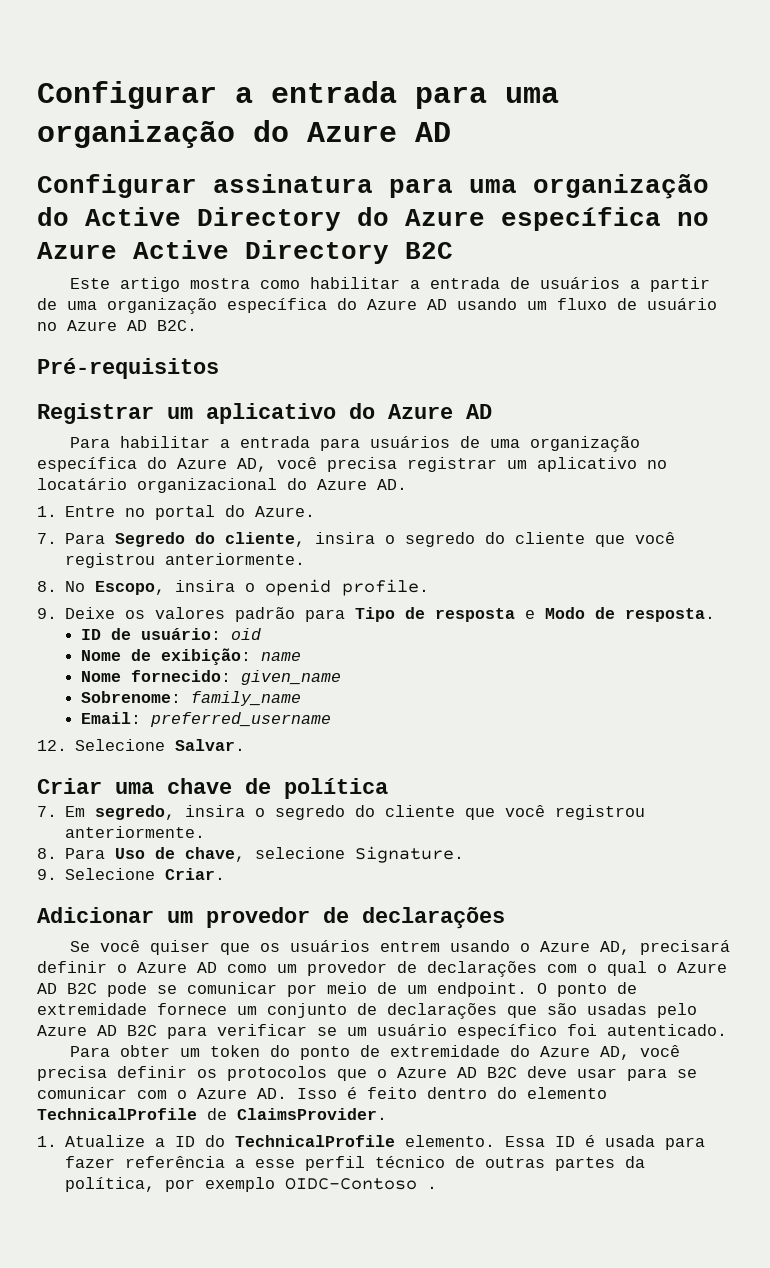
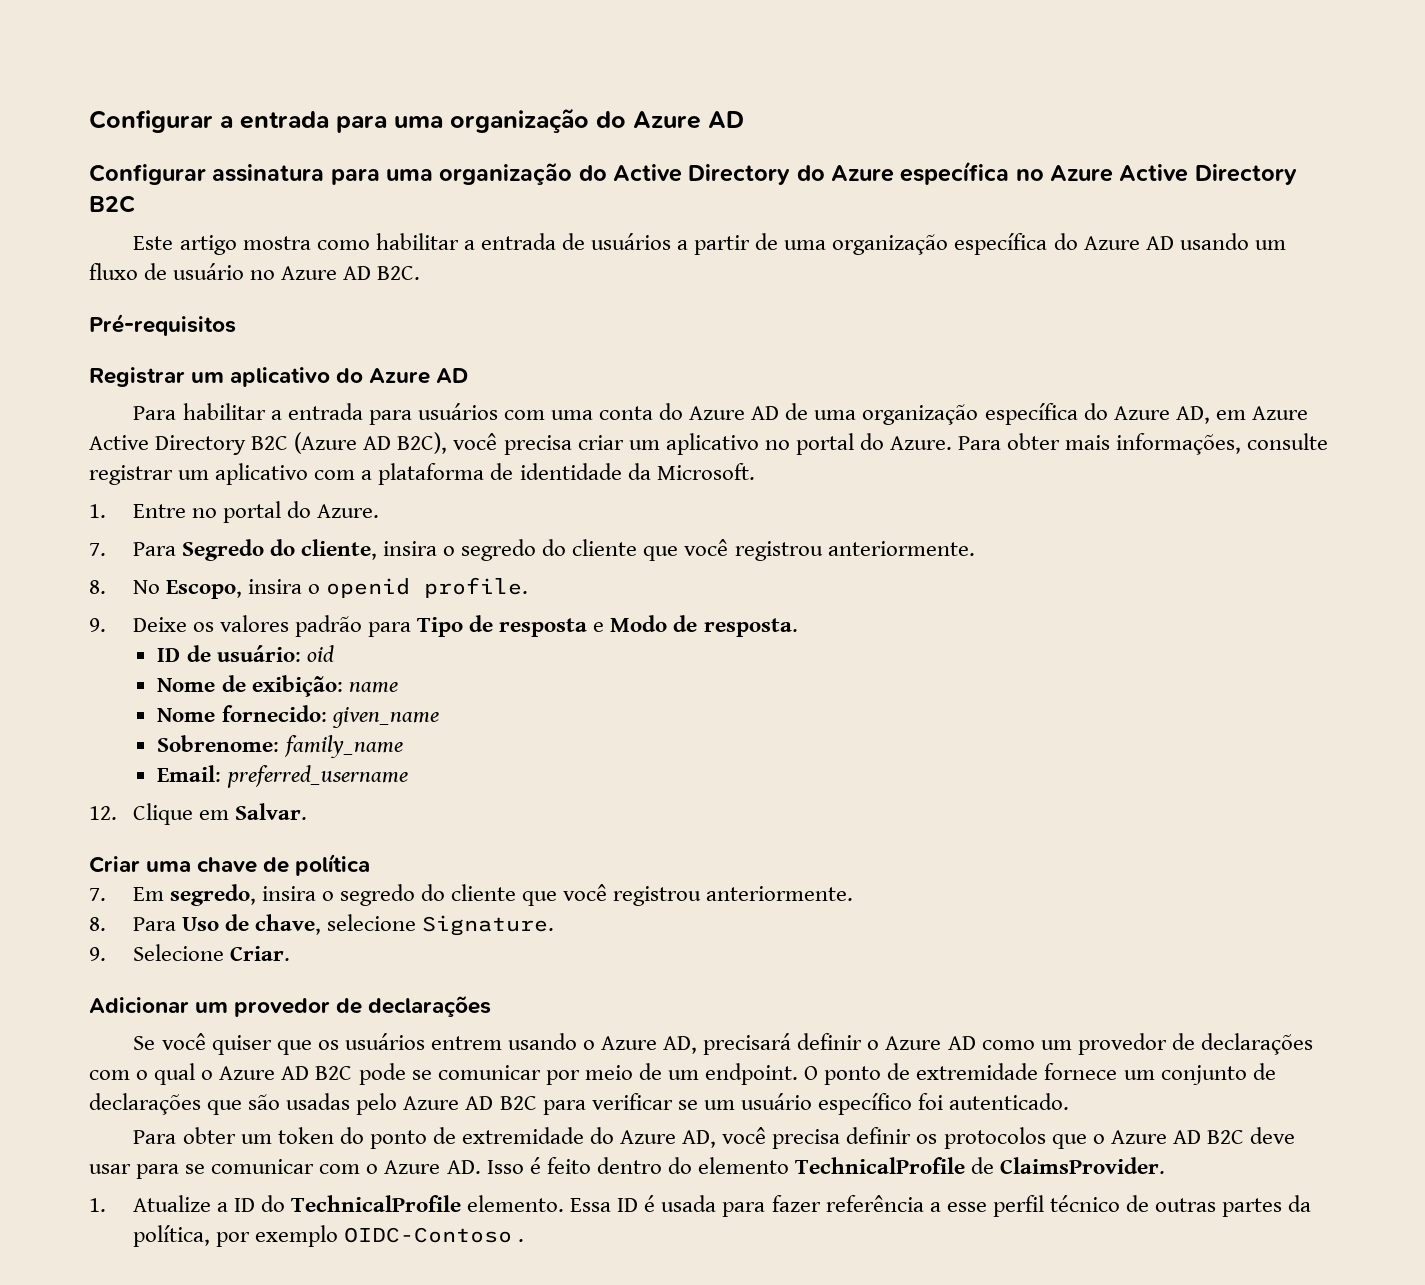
- Para habilitar a entrada para usuários de uma organização específica do Azure AD, você precisa registrar um aplicativo no locatário organizacional do Azure AD.
+ Para habilitar a entrada para usuários com uma conta do Azure AD de uma organização específica do Azure AD, em Azure Active Directory B2C (Azure AD B2C), você precisa criar um aplicativo no portal do Azure. Para obter mais informações, consulte registrar um aplicativo com a plataforma de identidade da Microsoft.
- 12. Selecione Salvar.
+ 12. Clique em Salvar.

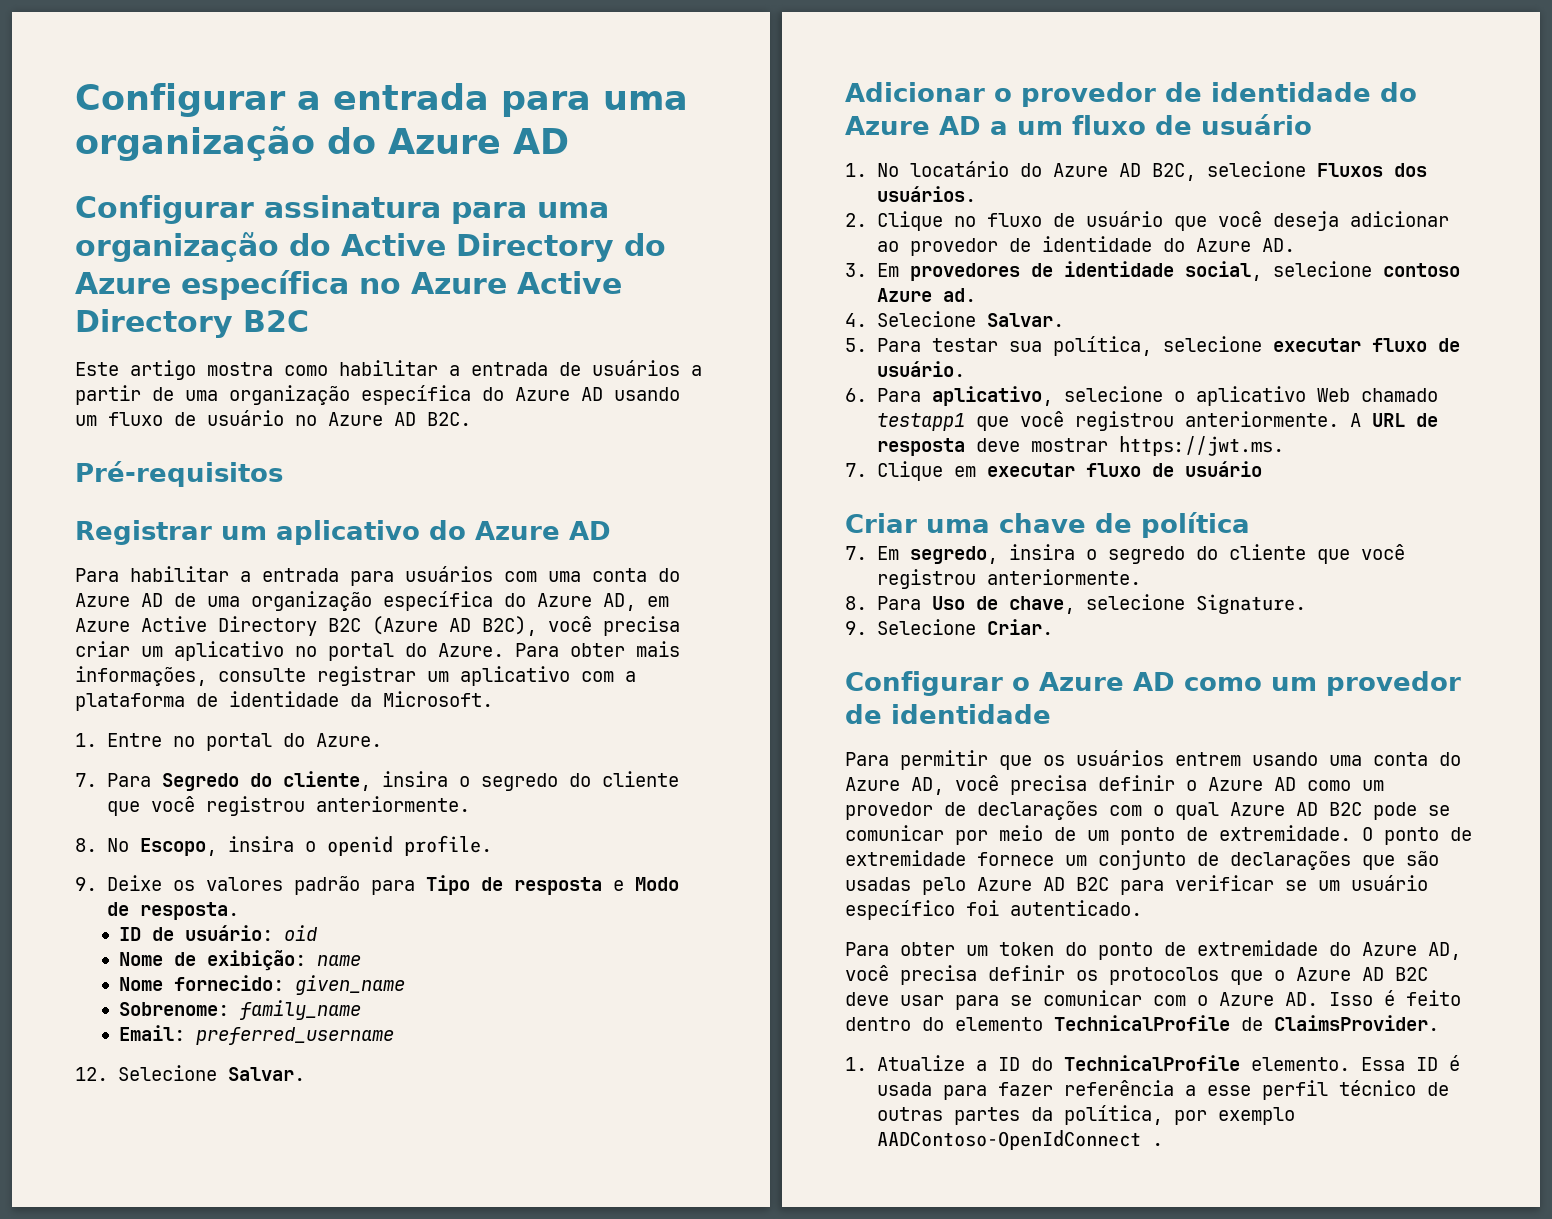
- 12. Clique em Salvar.
+ 12. Selecione Salvar.
+ Adicionar o provedor de identidade do Azure AD a um fluxo de usuário
+ 1. No locatário do Azure AD B2C, selecione Fluxos dos usuários.
+ 2. Clique no fluxo de usuário que você deseja adicionar ao provedor de identidade do Azure AD.
+ 3. Em provedores de identidade social, selecione contoso Azure ad.
+ 4. Selecione Salvar.
+ 5. Para testar sua política, selecione executar fluxo de usuário.
+ 6. Para aplicativo, selecione o aplicativo Web chamado testapp1 que você registrou anteriormente. A URL de resposta deve mostrar https://jwt.ms.
+ 7. Clique em executar fluxo de usuário
- Adicionar um provedor de declarações
- Se você quiser que os usuários entrem usando o Azure AD, precisará definir o Azure AD como um provedor de declarações com o qual o Azure AD B2C pode se comunicar por meio de um endpoint.
+ Configurar o Azure AD como um provedor de identidade
+ Para permitir que os usuários entrem usando uma conta do Azure AD, você precisa definir o Azure AD como um provedor de declarações com o qual Azure AD B2C pode se comunicar por meio de um ponto de extremidade.
- Essa ID é usada para fazer referência a esse perfil técnico de outras partes da política, por exemplo OIDC-Contoso .
+ Essa ID é usada para fazer referência a esse perfil técnico de outras partes da política, por exemplo AADContoso-OpenIdConnect .

